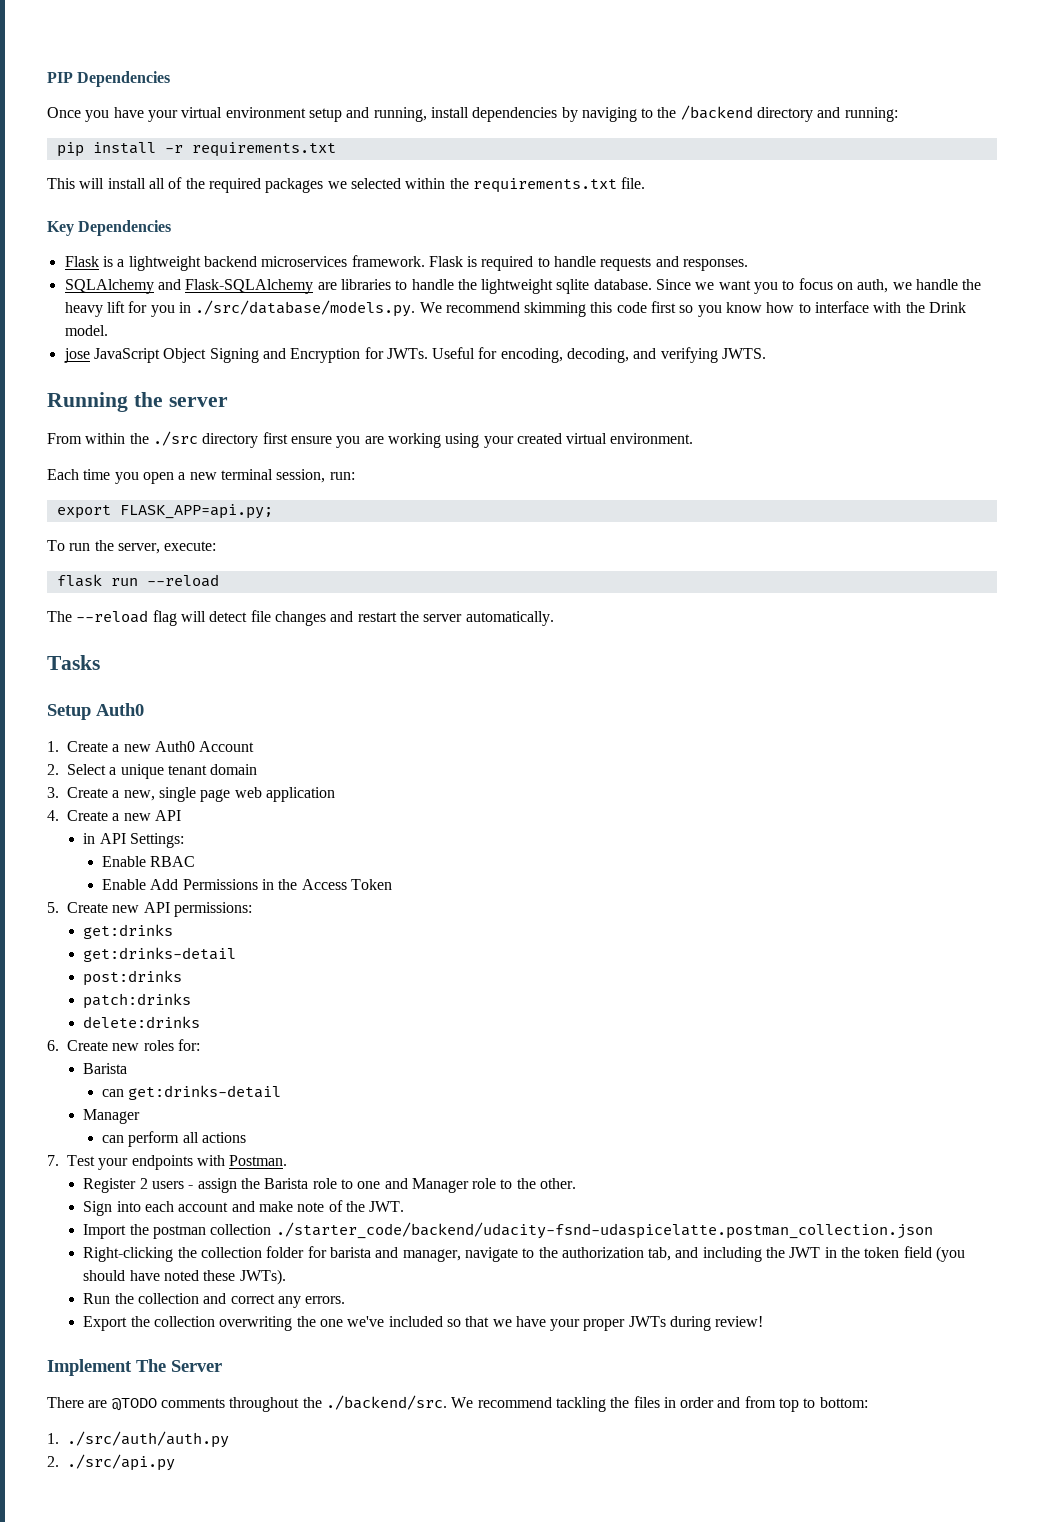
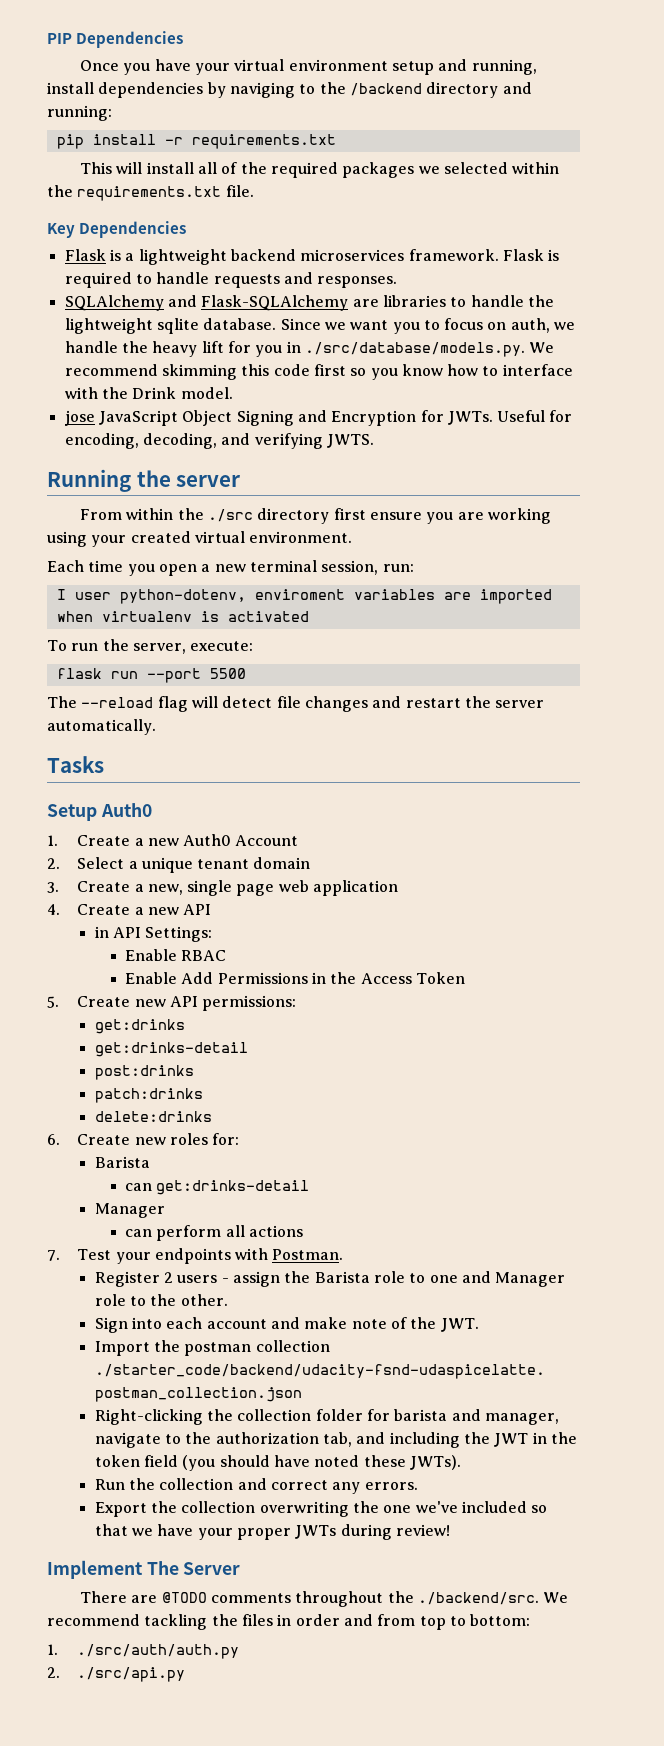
- export FLASK_APP=api.py;
+ I user python-dotenv, enviroment variables are imported when virtualenv is activated
- flask run --reload
+ flask run --port 5500

